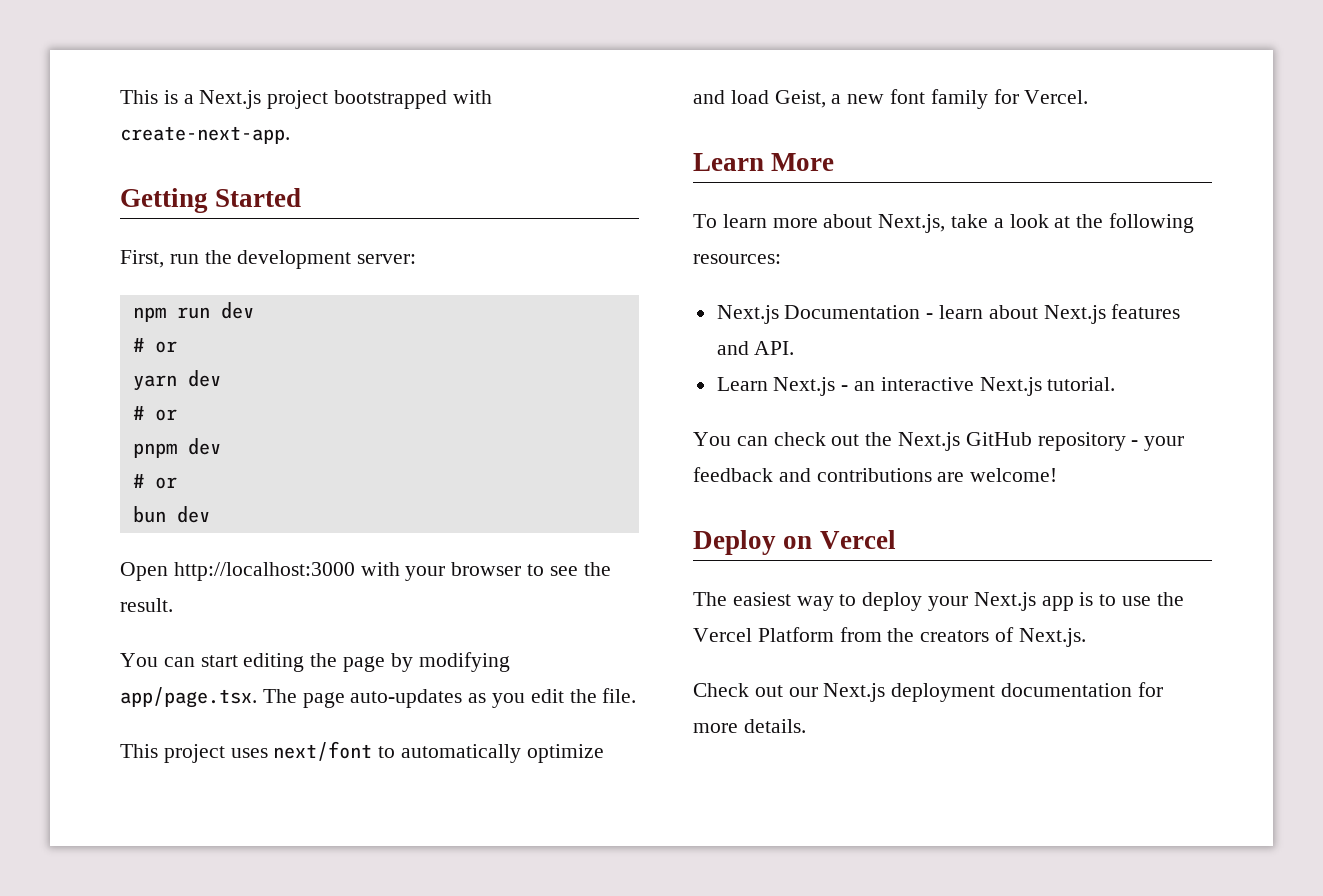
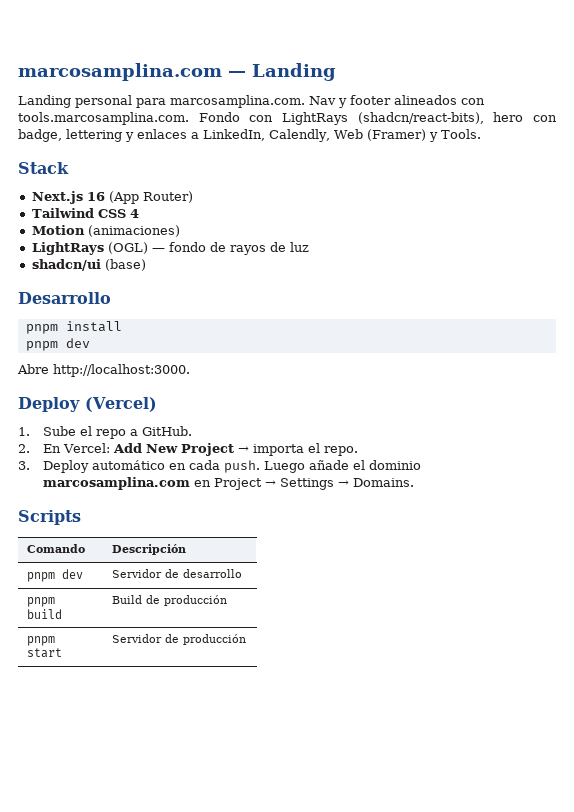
- This is a Next.js project bootstrapped with create-next-app.
- Getting Started
- First, run the development server:
- npm run dev
- # or
- yarn dev
- # or
+ marcosamplina.com — Landing
+ Landing personal para marcosamplina.com. Nav y footer alineados con tools.marcosamplina.com. Fondo con LightRays (shadcn/react-bits), hero con badge, lettering y enlaces a LinkedIn, Calendly, Web (Framer) y Tools.
+ Stack
+ Next.js 16 (App Router)
+ Tailwind CSS 4
+ Motion (animaciones)
+ LightRays (OGL) — fondo de rayos de luz
+ shadcn/ui (base)
+ Desarrollo
+ pnpm install
  pnpm dev
- # or
- bun dev
- Open http://localhost:3000 with your browser to see the result.
- You can start editing the page by modifying app/page.tsx. The page auto-updates as you edit the file.
- This project uses next/font to automatically optimize and load Geist, a new font family for Vercel.
- Learn More
- To learn more about Next.js, take a look at the following resources:
- Next.js Documentation - learn about Next.js features and API.
- Learn Next.js - an interactive Next.js tutorial.
- You can check out the Next.js GitHub repository - your feedback and contributions are welcome!
- Deploy on Vercel
- The easiest way to deploy your Next.js app is to use the Vercel Platform from the creators of Next.js.
- Check out our Next.js deployment documentation for more details.
+ Abre http://localhost:3000.
+ Deploy (Vercel)
+ 1. Sube el repo a GitHub.
+ 2. En Vercel: Add New Project → importa el repo.
+ 3. Deploy automático en cada push. Luego añade el dominio marcosamplina.com en Project → Settings → Domains.
+ Scripts
+ Comando | Descripción
+ pnpm dev | Servidor de desarrollo
+ pnpm build | Build de producción
+ pnpm start | Servidor de producción

